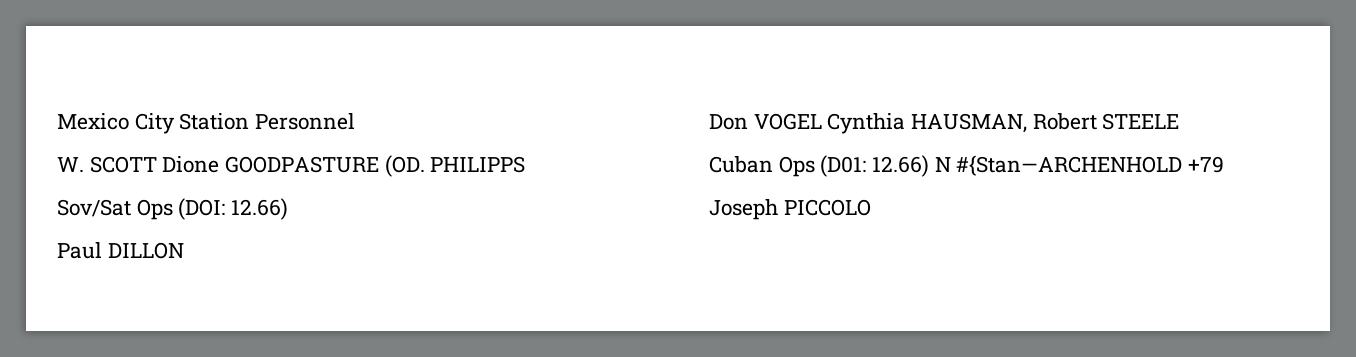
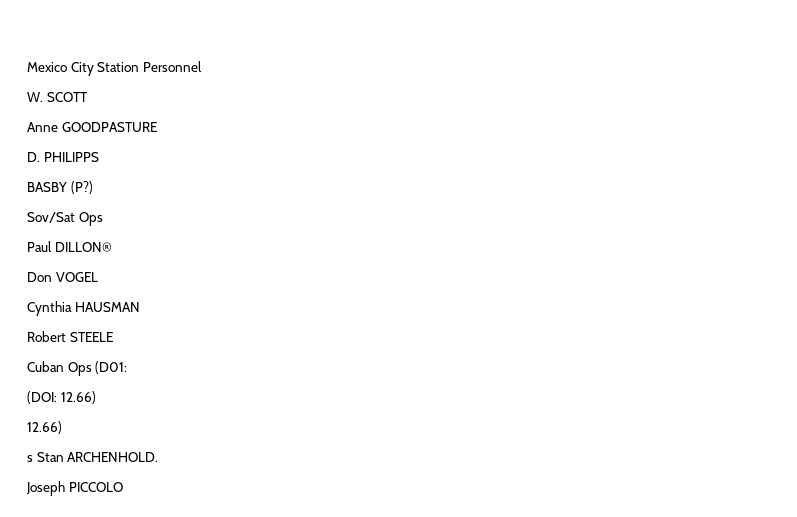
- W. SCOTT Dione GOODPASTURE (OD. PHILIPPS
+ W. SCOTT
+ Anne GOODPASTURE
+ D. PHILIPPS
+ BASBY (P?)
- Sov/Sat Ops (DOI: 12.66)
+ Sov/Sat Ops
- Paul DILLON
+ Paul DILLON®
- Don VOGEL Cynthia HAUSMAN, Robert STEELE
+ Don VOGEL
+ Cynthia HAUSMAN
+ Robert STEELE
- Cuban Ops (D01: 12.66) N #{Stan—ARCHENHOLD +79
+ Cuban Ops (D01:
+ (DOI: 12.66)
+ 12.66)
+ s Stan ARCHENHOLD.

